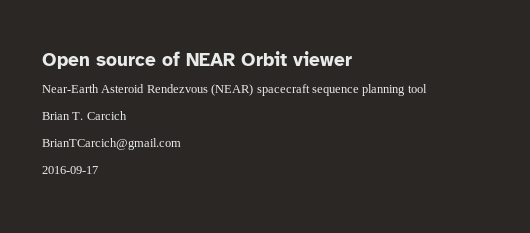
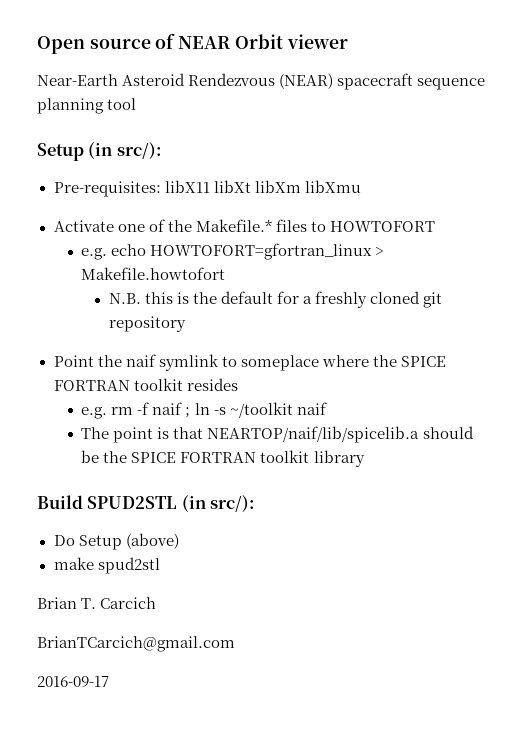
+ Setup (in src/):
+ Pre-requisites: libX11 libXt libXm libXmu
+ Activate one of the Makefile.* files to HOWTOFORT
+ e.g. echo HOWTOFORT=gfortran_linux > Makefile.howtofort
+ N.B. this is the default for a freshly cloned git repository
+ Point the naif symlink to someplace where the SPICE FORTRAN toolkit resides
+ e.g. rm -f naif ; ln -s ~/toolkit naif
+ The point is that NEARTOP/naif/lib/spicelib.a should be the SPICE FORTRAN toolkit library
+ Build SPUD2STL (in src/):
+ Do Setup (above)
+ make spud2stl

